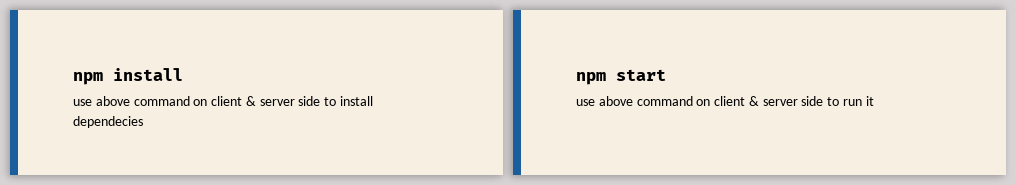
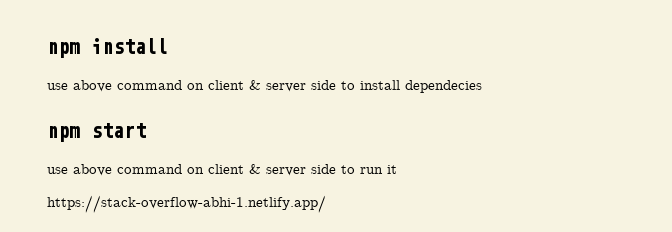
+ https://stack-overflow-abhi-1.netlify.app/

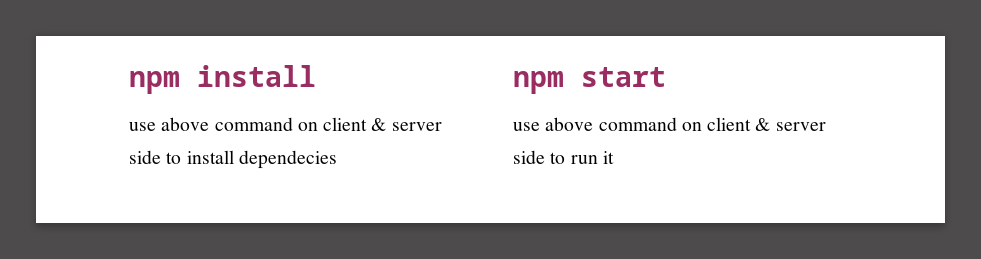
- https://stack-overflow-abhi-1.netlify.app/

